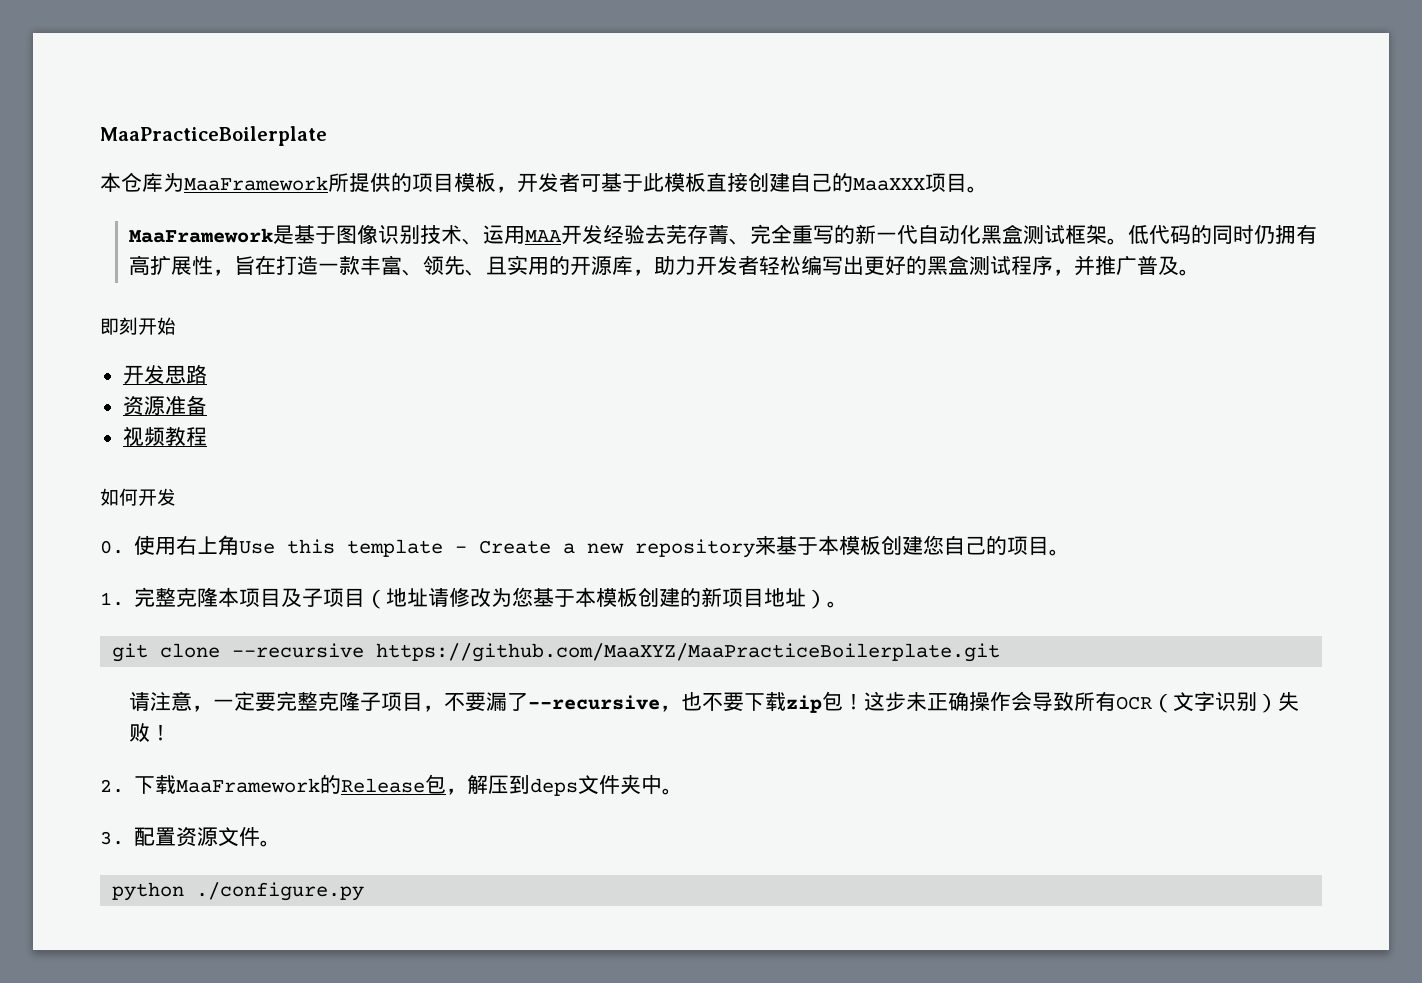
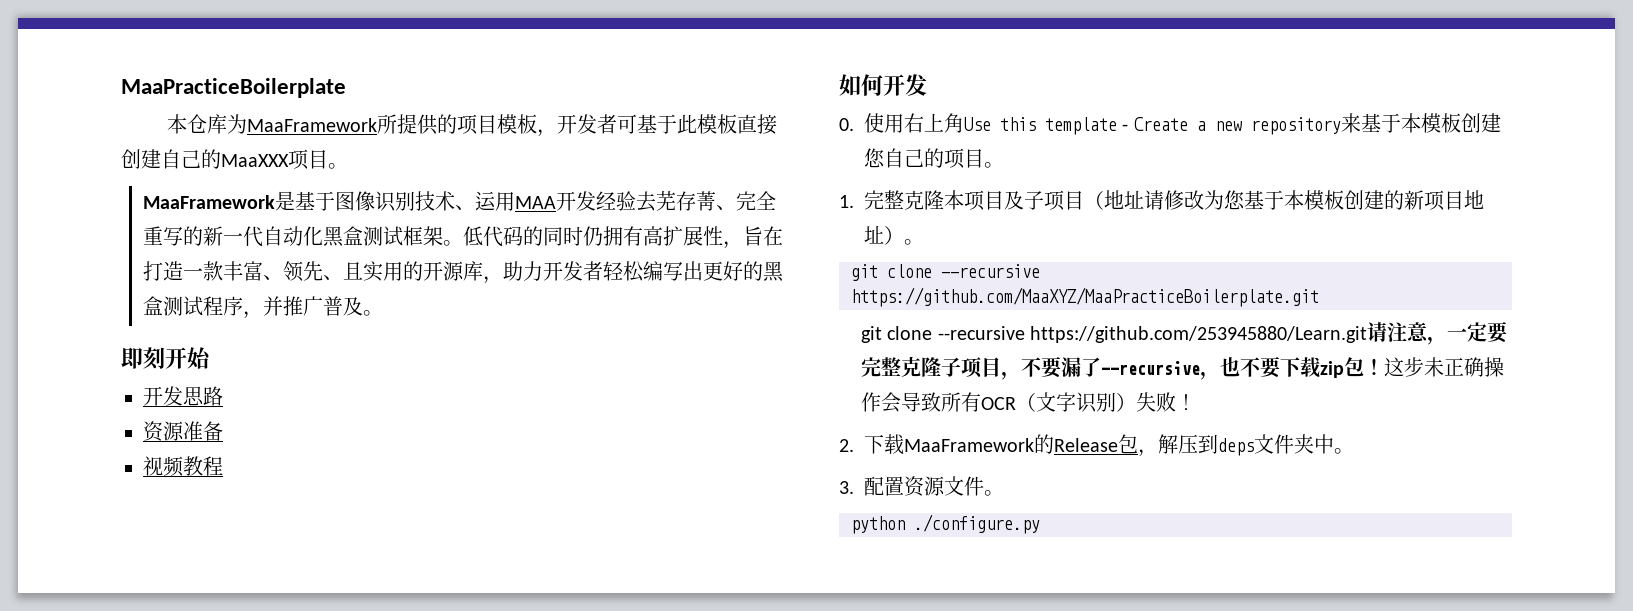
- 请注意，一定要完整克隆子项目，不要漏了--recursive，也不要下载zip包！
+ git clone --recursive https://github.com/253945880/Learn.git请注意，一定要完整克隆子项目，不要漏了--recursive，也不要下载zip包！

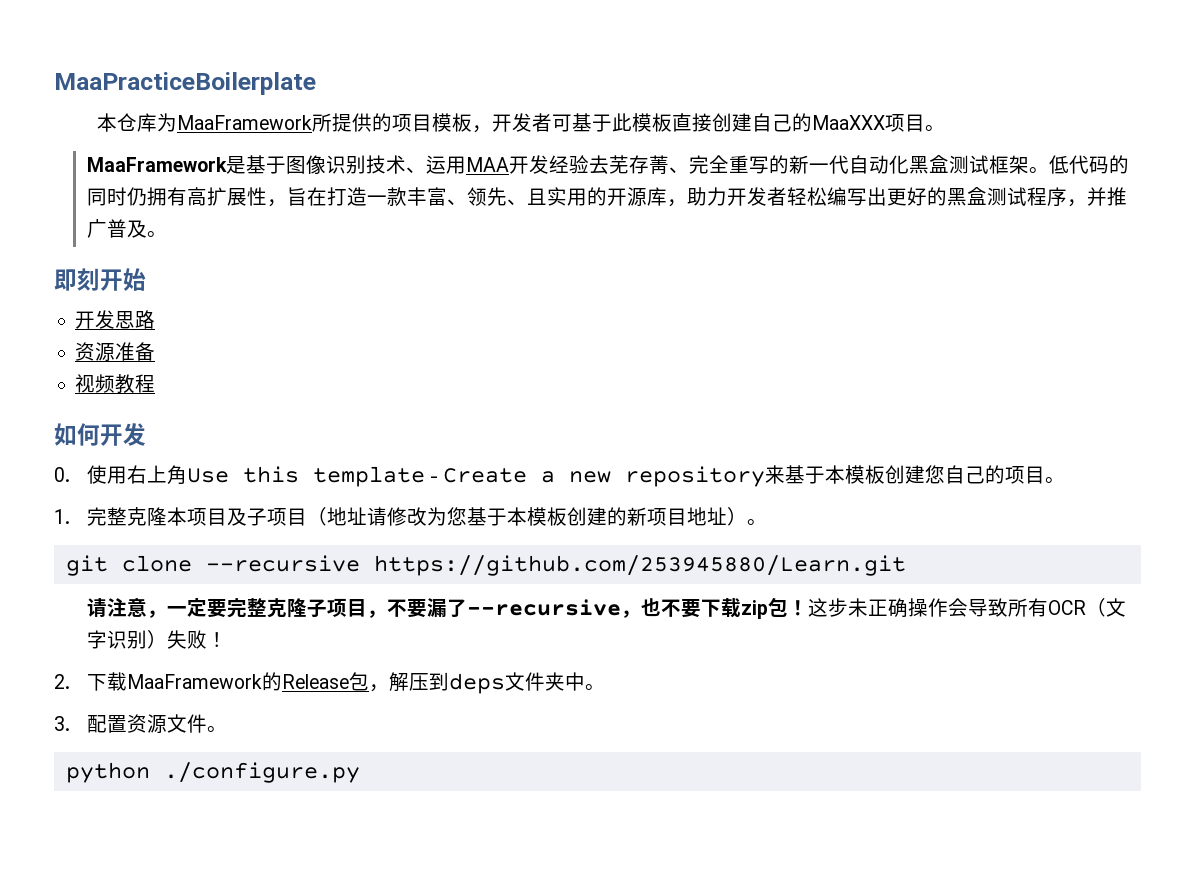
- git clone --recursive https://github.com/MaaXYZ/MaaPracticeBoilerplate.git
- git clone --recursive https://github.com/253945880/Learn.git请注意，一定要完整克隆子项目，不要漏了--recursive，也不要下载zip包！
+ git clone --recursive https://github.com/253945880/Learn.git
+ 请注意，一定要完整克隆子项目，不要漏了--recursive，也不要下载zip包！

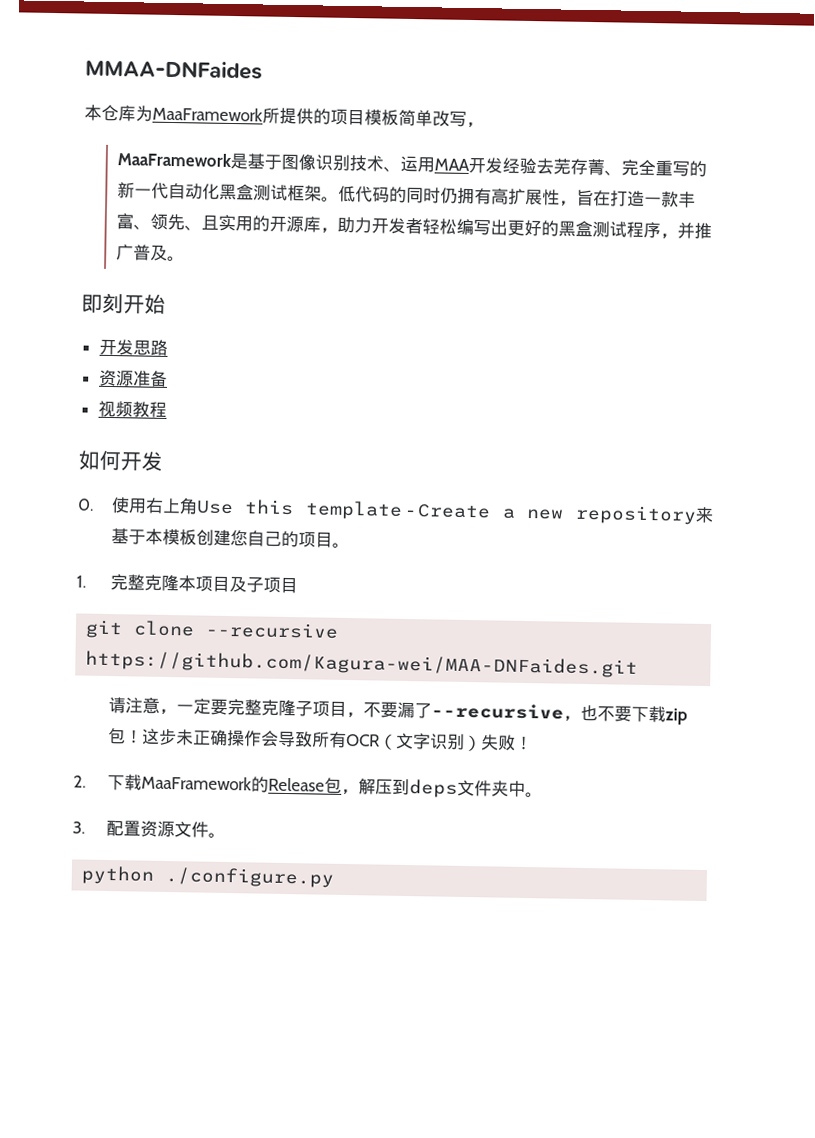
- MaaPracticeBoilerplate
+ MMAA-DNFaides
- 本仓库为MaaFramework所提供的项目模板，开发者可基于此模板直接创建自己的MaaXXX项目。
+ 本仓库为MaaFramework所提供的项目模板简单改写，
- 1.完整克隆本项目及子项目（地址请修改为您基于本模板创建的新项目地址）。
+ 1.完整克隆本项目及子项目
- git clone --recursive https://github.com/253945880/Learn.git
+ git clone --recursive https://github.com/Kagura-wei/MAA-DNFaides.git

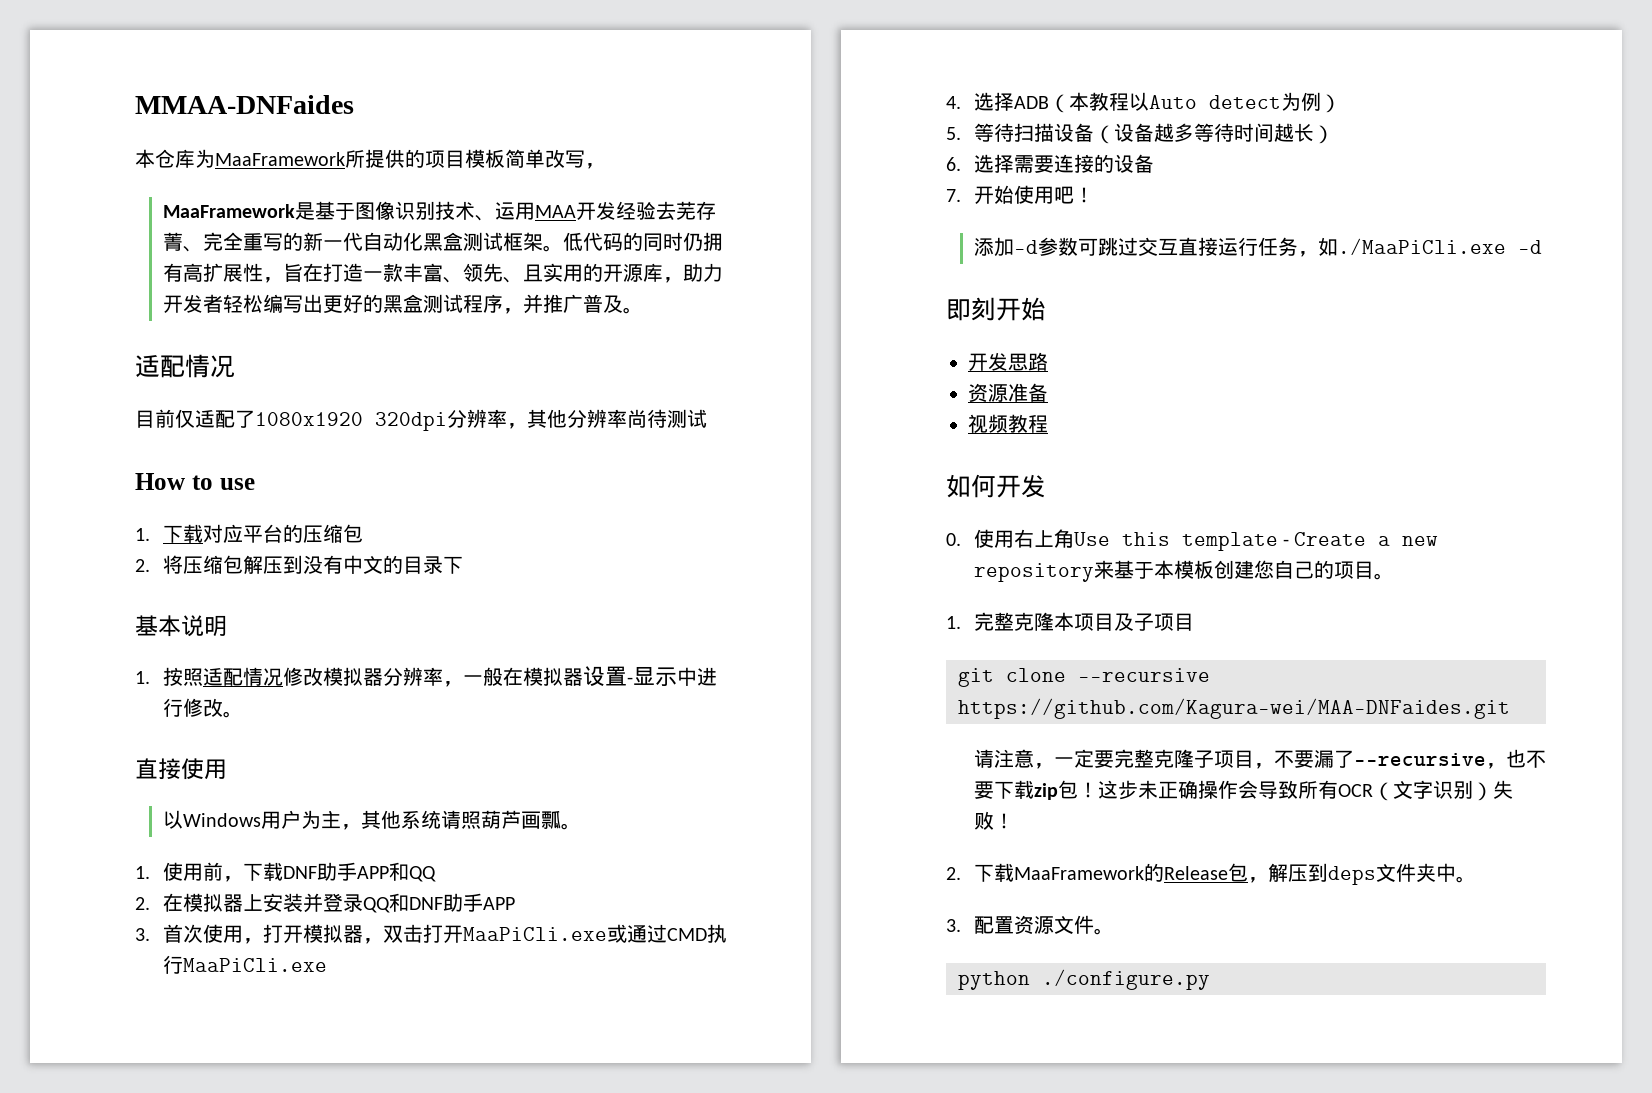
  低代码的同时仍拥有高扩展性，旨在打造一款丰富、领先、且实用的开源库，助力开发者轻松编写出更好的黑盒测试程序，并推广普及。
+ 适配情况
+ 目前仅适配了1080x1920 320dpi分辨率，其他分辨率尚待测试
+ How to use
+ 1.下载对应平台的压缩包
+ 2.将压缩包解压到没有中文的目录下
+ 基本说明
+ 1.按照适配情况修改模拟器分辨率，一般在模拟器设置-显示中进行修改。
+ 直接使用
+ 以Windows用户为主，其他系统请照葫芦画瓢。
+ 1.使用前，下载DNF助手APP和QQ
+ 2.在模拟器上安装并登录QQ和DNF助手APP
+ 3.首次使用，打开模拟器，双击打开MaaPiCli.exe或通过CMD执行MaaPiCli.exe
+ 4.选择ADB（本教程以Auto detect为例）
+ 5.等待扫描设备（设备越多等待时间越长）
+ 6.选择需要连接的设备
+ 7.开始使用吧！
+ 添加-d参数可跳过交互直接运行任务，如./MaaPiCli.exe -d

